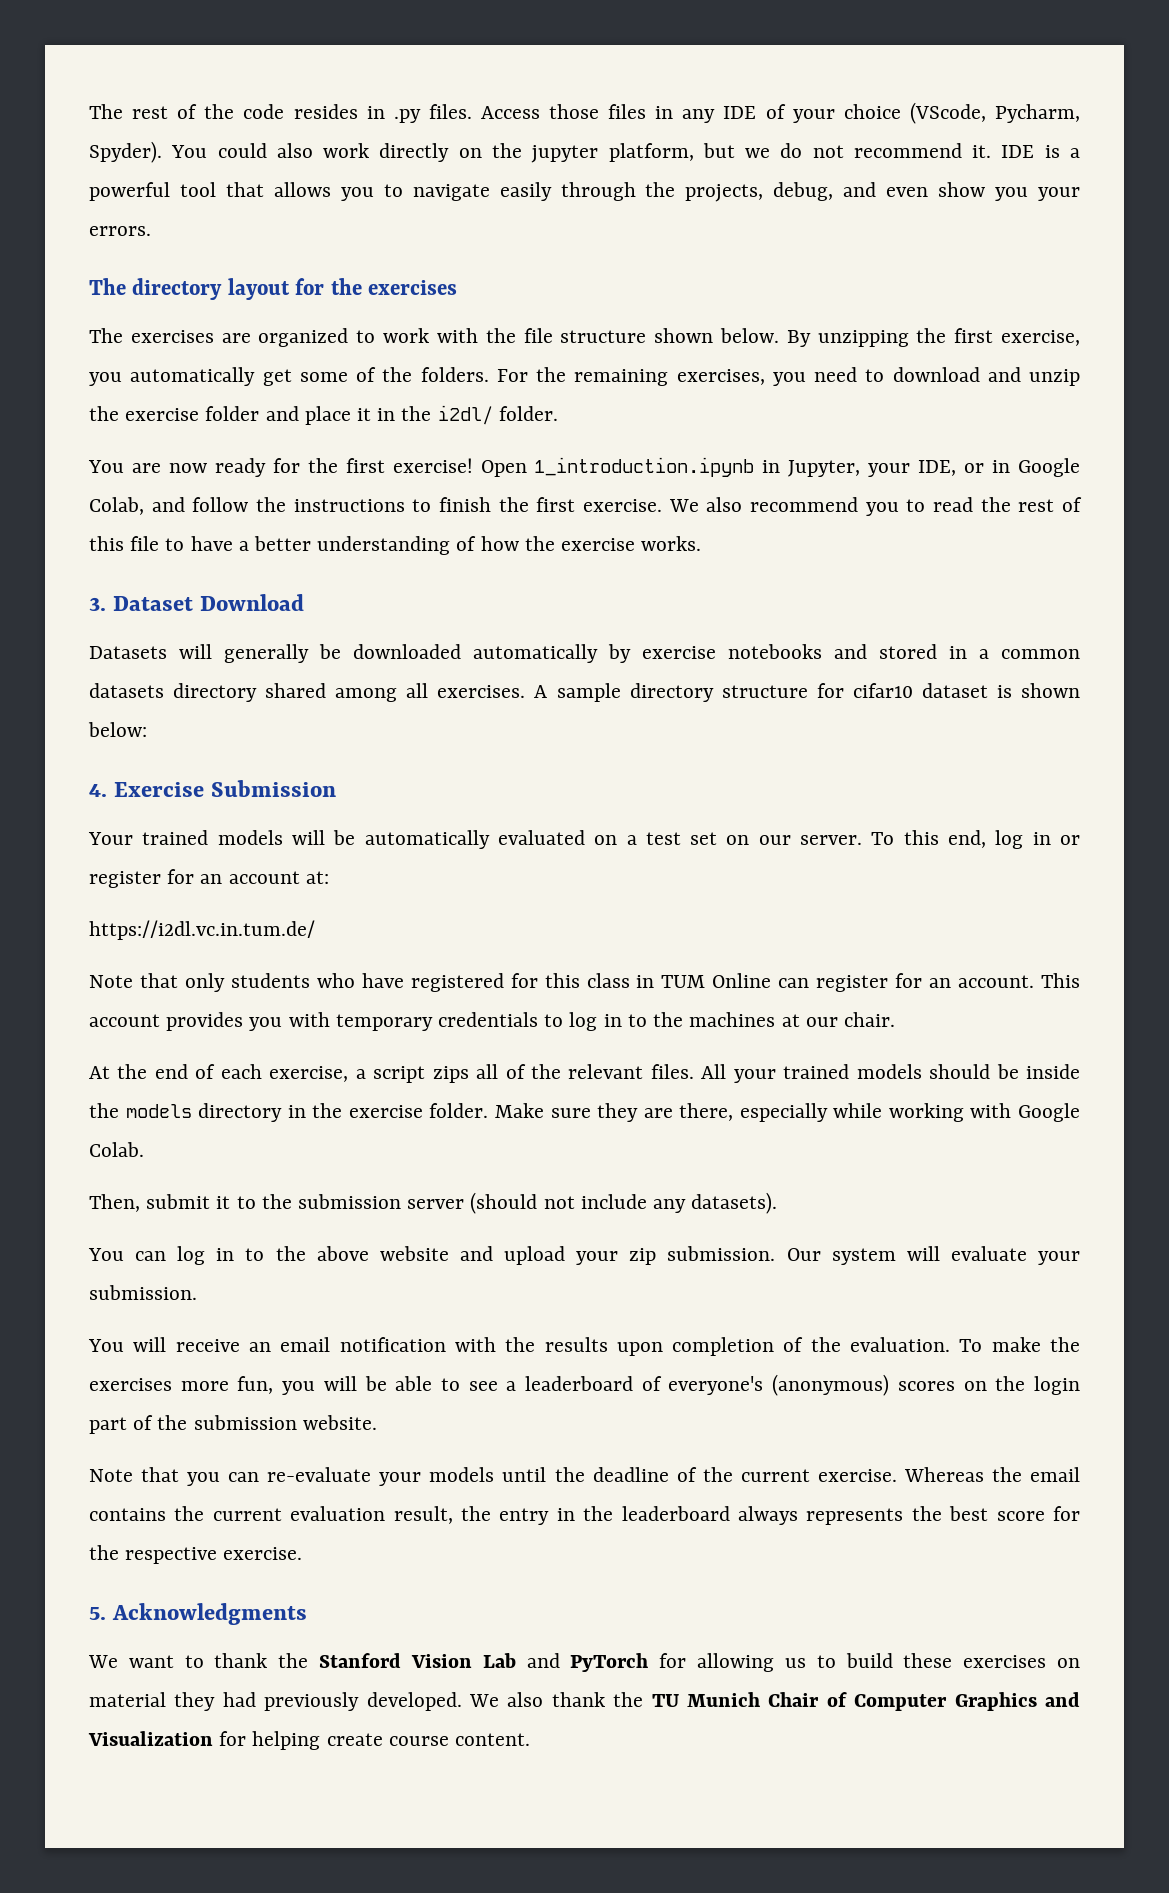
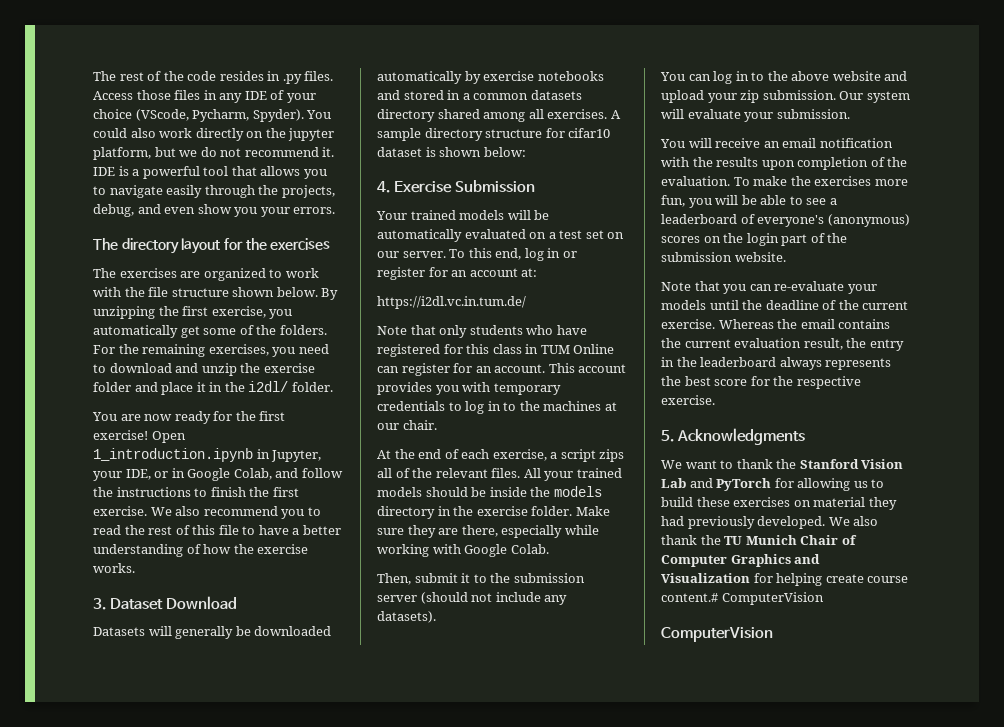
- We also thank the TU Munich Chair of Computer Graphics and Visualization for helping create course content.
+ We also thank the TU Munich Chair of Computer Graphics and Visualization for helping create course content.# ComputerVision
+ ComputerVision

